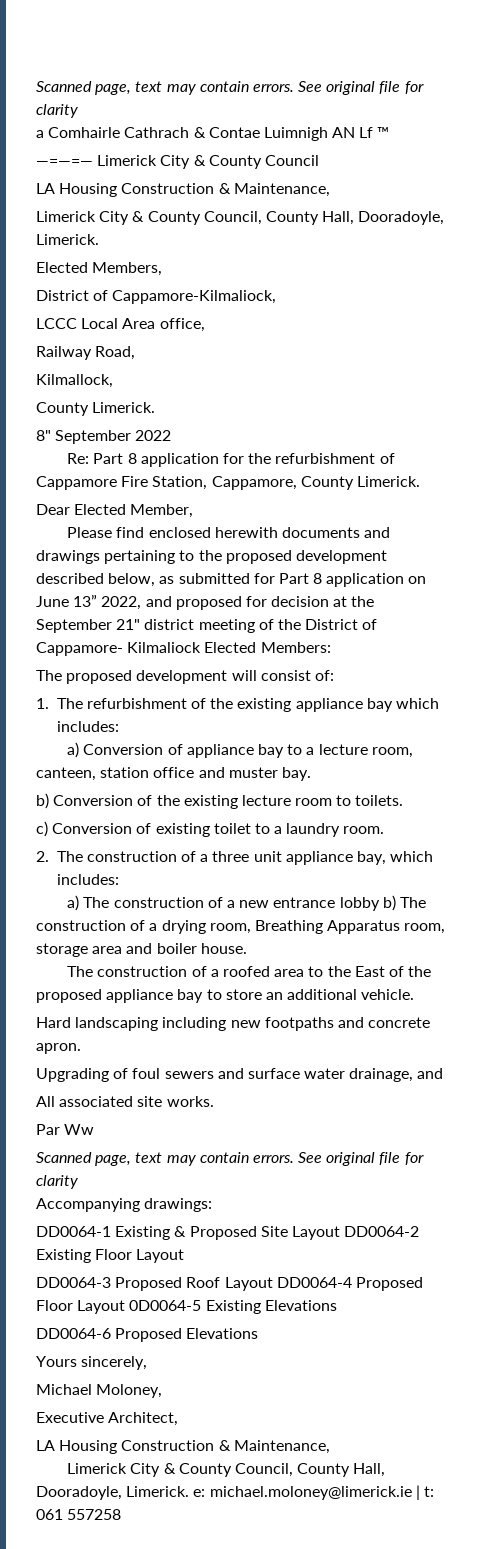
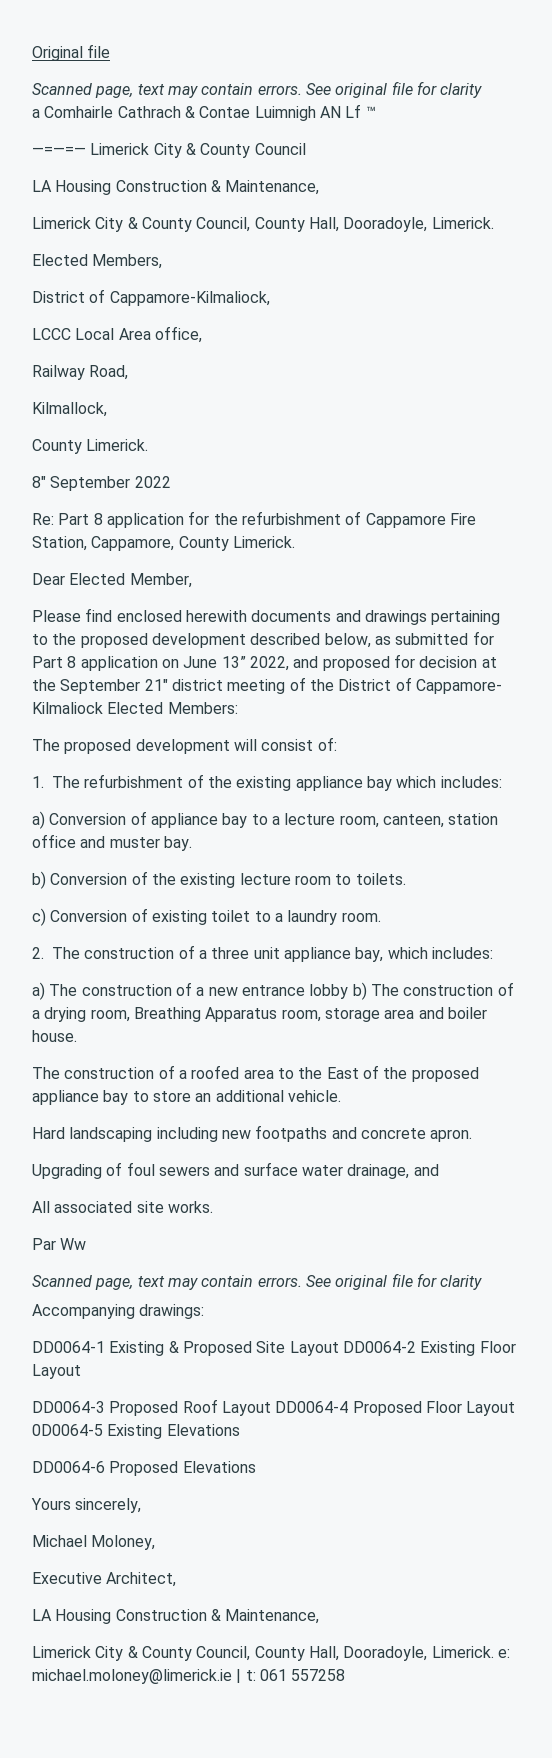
+ Original file

